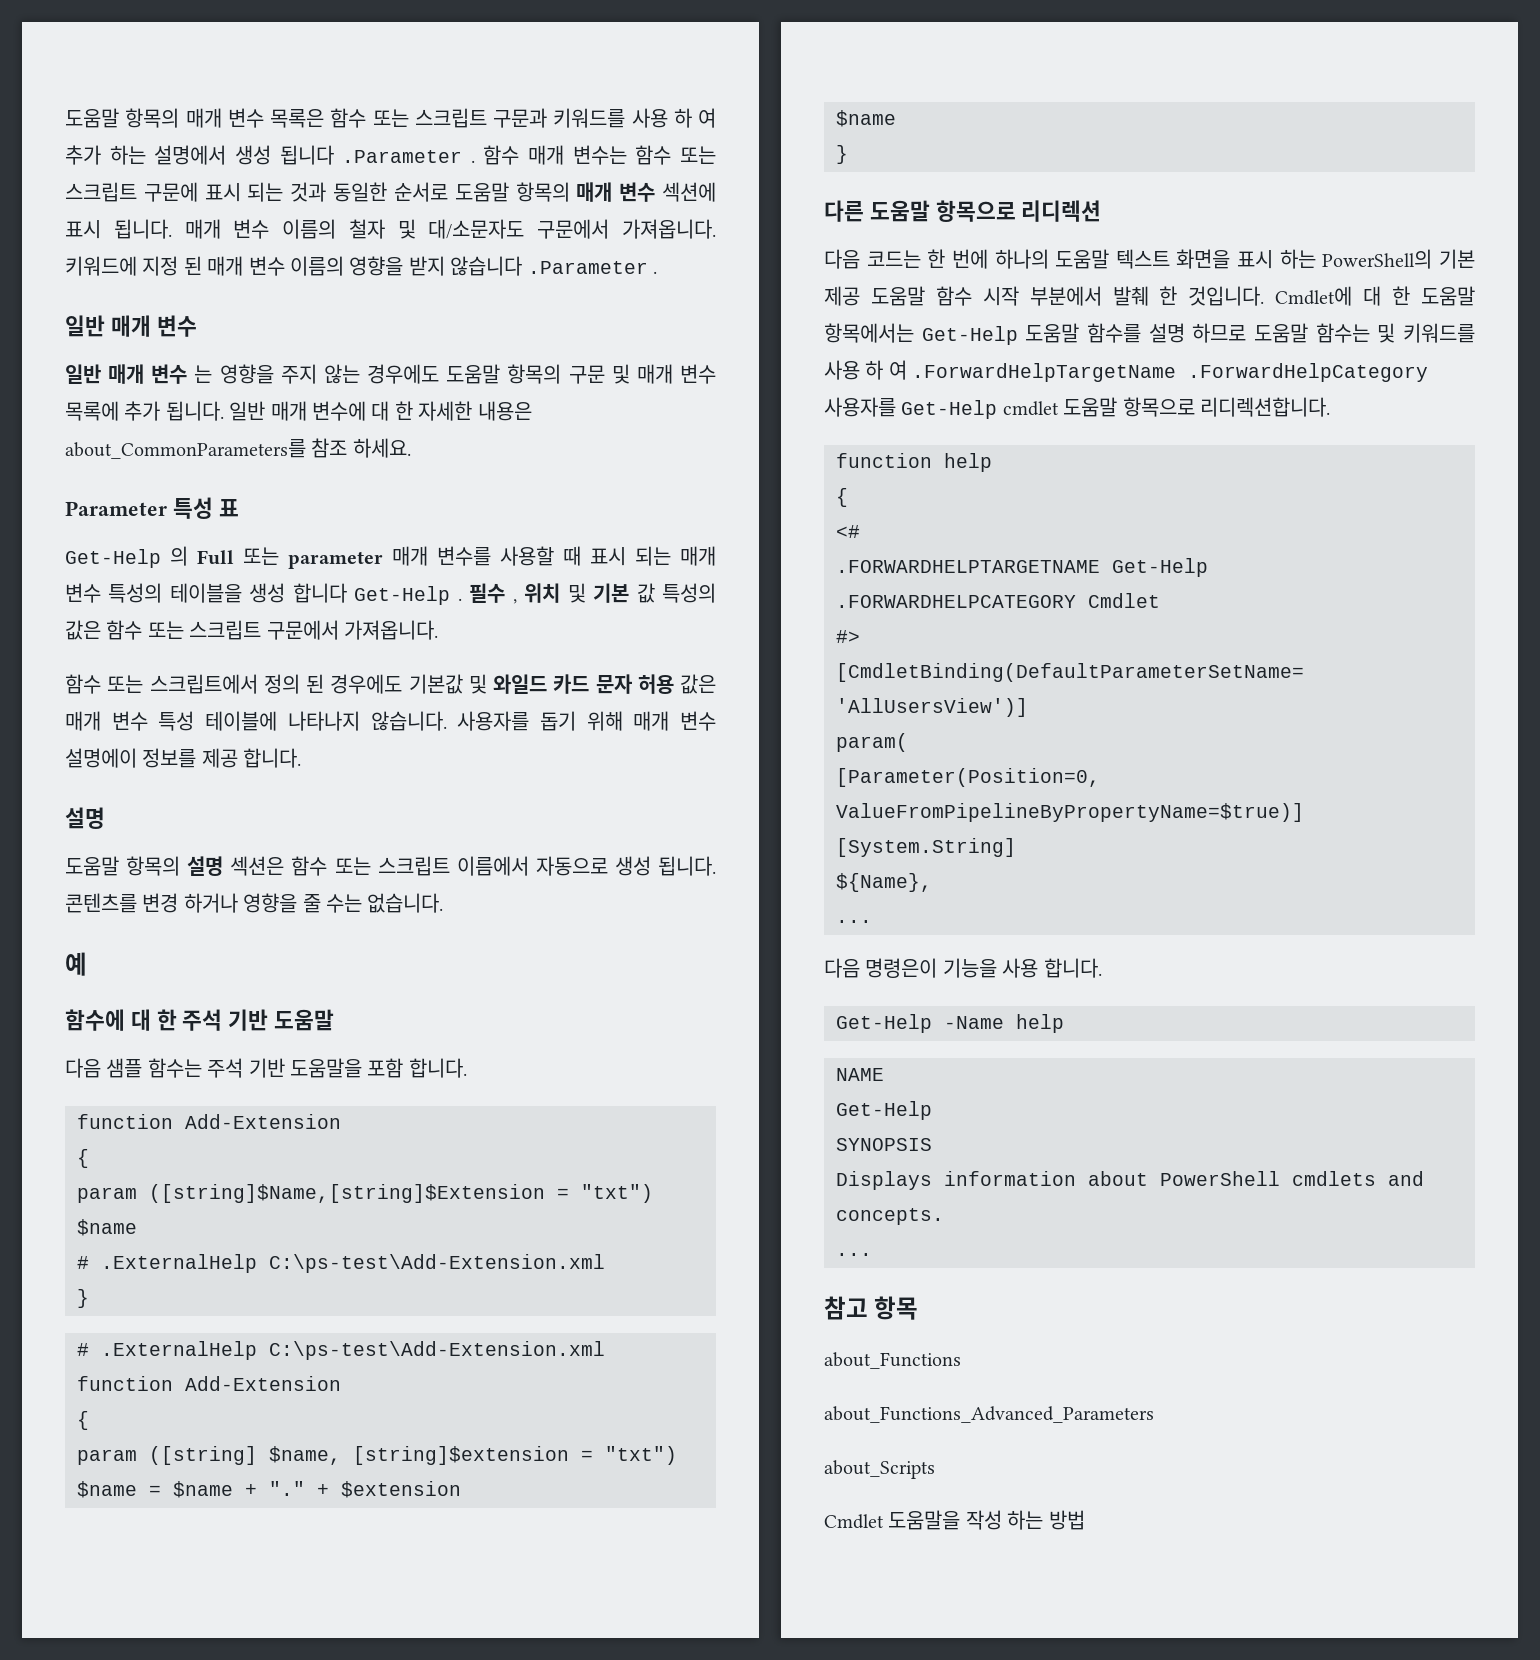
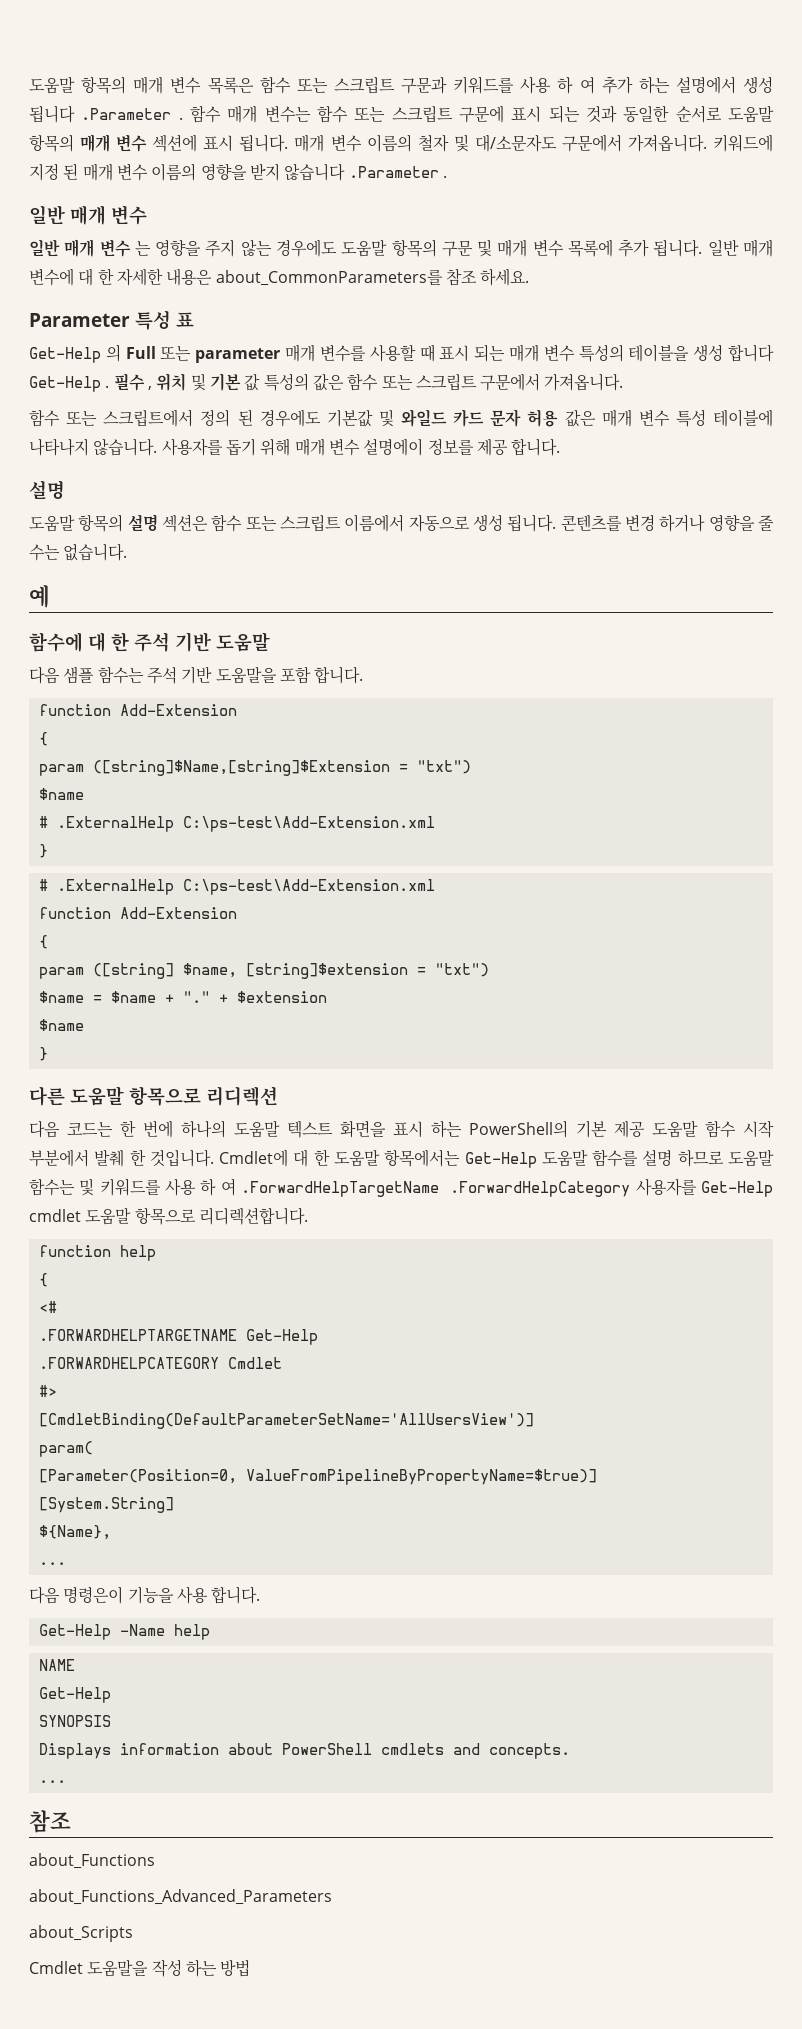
  Displays information about PowerShell cmdlets and concepts.
  ...
- 참고 항목
+ 참조

